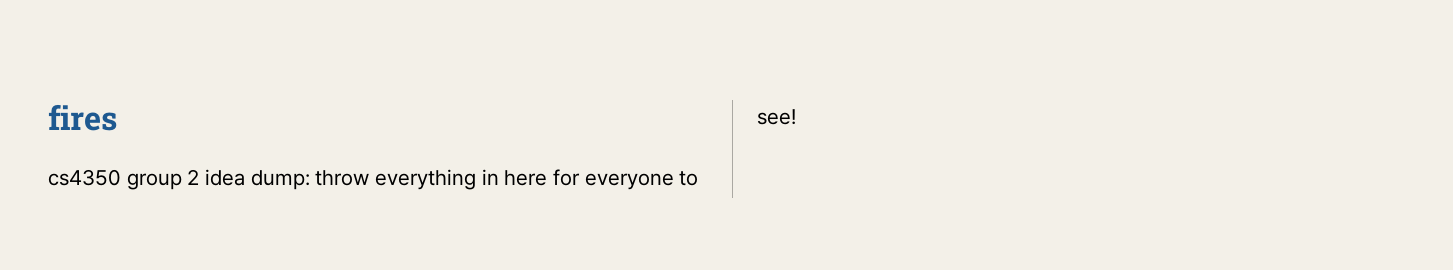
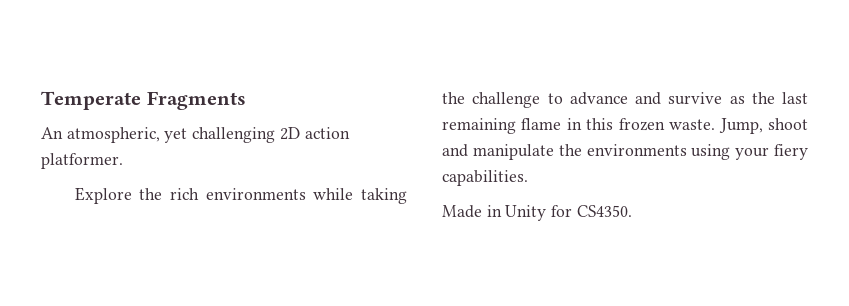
- fires
- cs4350 group 2 idea dump: throw everything in here for everyone to see!
+ Temperate Fragments
+ An atmospheric, yet challenging 2D action platformer.
+ Explore the rich environments while taking the challenge to advance and survive as the last remaining flame in this frozen waste. Jump, shoot and manipulate the environments using your fiery capabilities.
+ Made in Unity for CS4350.

